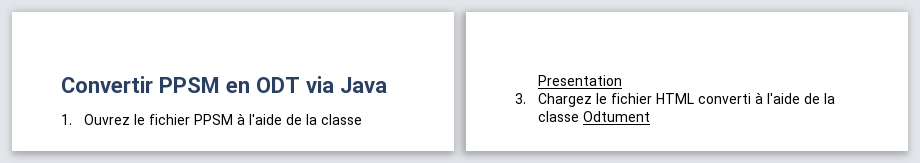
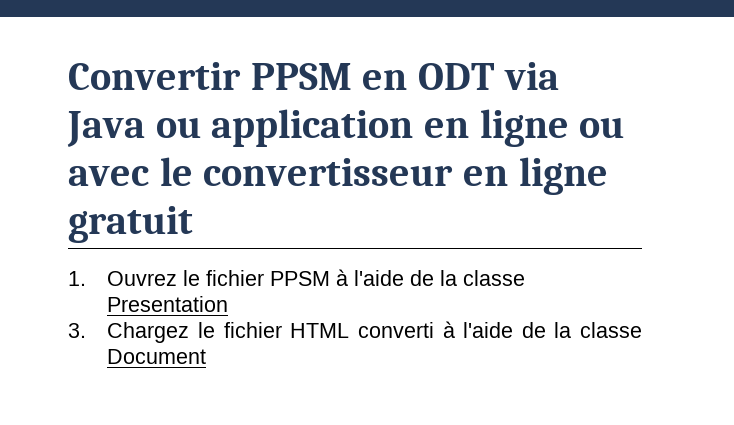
- Convertir PPSM en ODT via Java
+ Convertir PPSM en ODT via Java ou application en ligne ou avec le convertisseur en ligne gratuit
- 3. Chargez le fichier HTML converti à l'aide de la classe Odtument
+ 3. Chargez le fichier HTML converti à l'aide de la classe Document

